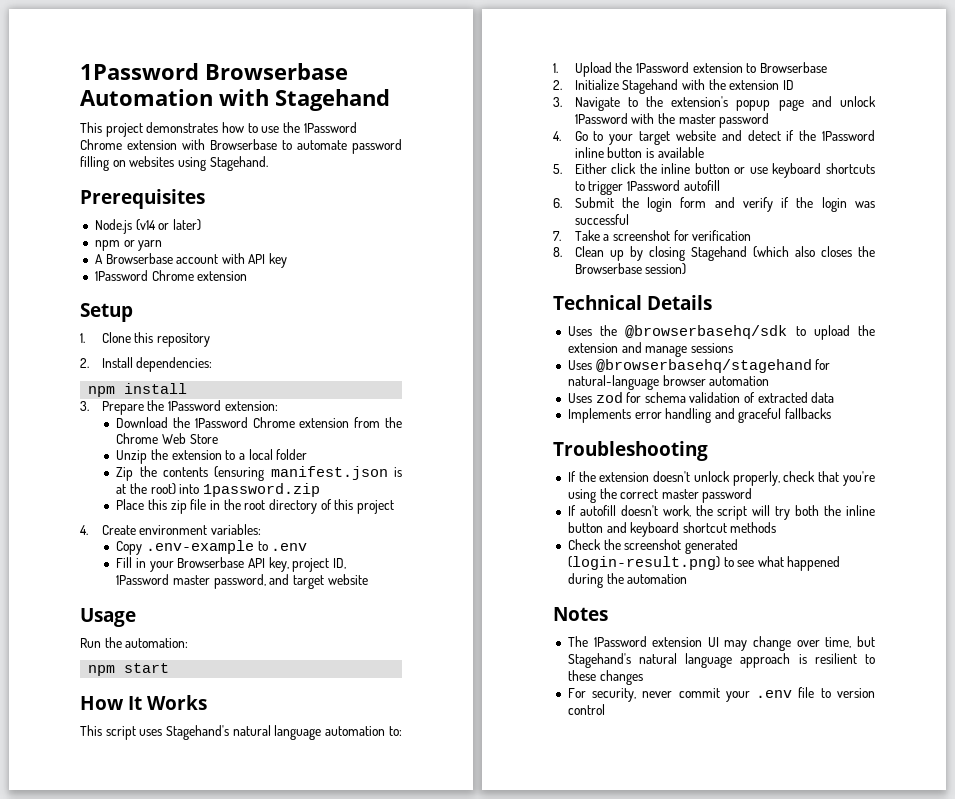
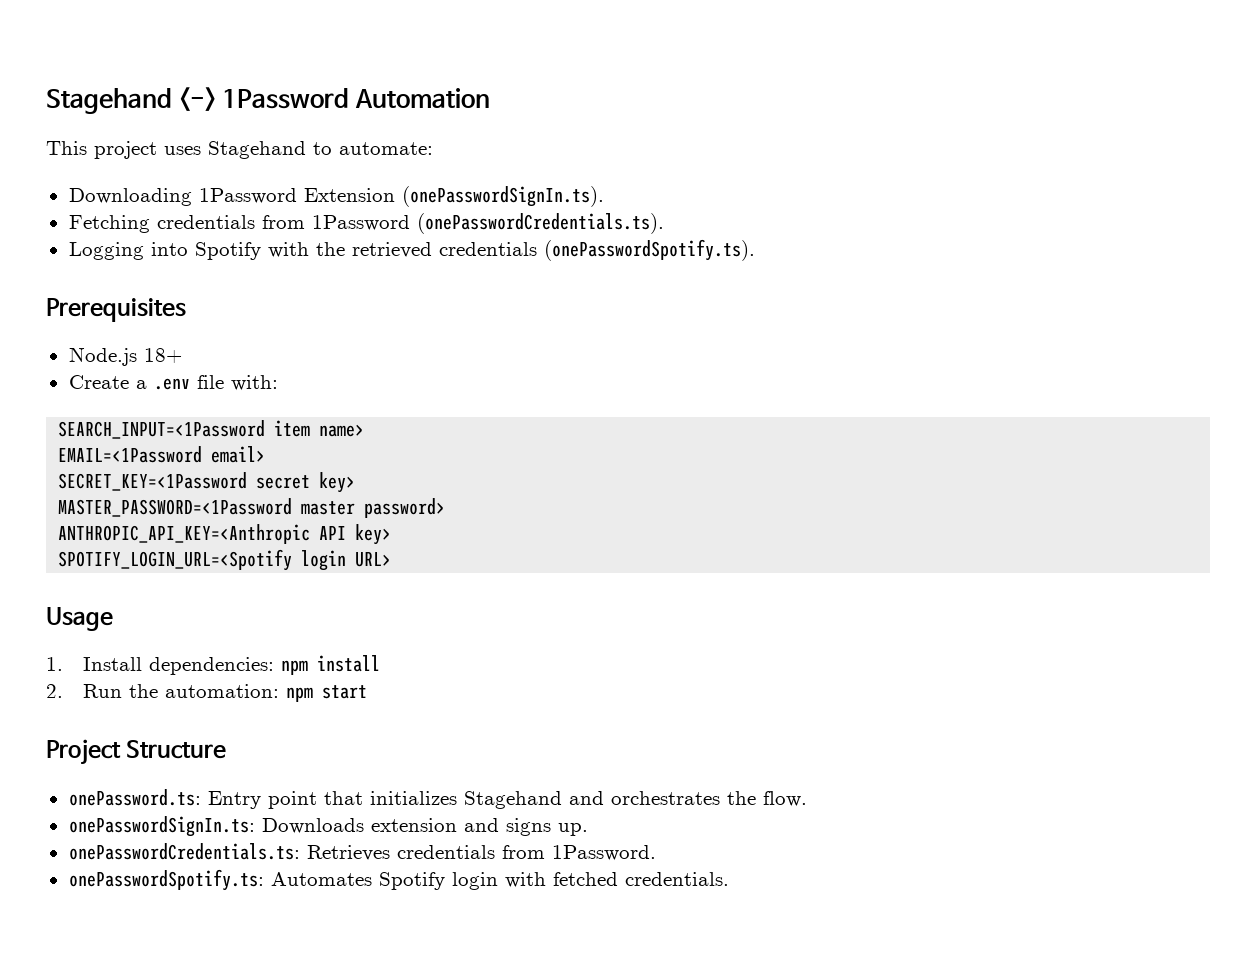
- 1Password Browserbase Automation with Stagehand
+ Stagehand <-> 1Password Automation
- This project demonstrates how to use the 1Password Chrome extension with Browserbase to automate password filling on websites using Stagehand.
+ This project uses Stagehand to automate:
+ Downloading 1Password Extension (onePasswordSignIn.ts).
+ Fetching credentials from 1Password (onePasswordCredentials.ts).
+ Logging into Spotify with the retrieved credentials (onePasswordSpotify.ts).
  Prerequisites
- Node.js (v14 or later)
- npm or yarn
- A Browserbase account with API key
- 1Password Chrome extension
- Setup
- 1. Clone this repository
- 2. Install dependencies:
- npm install
+ Node.js 18+
+ Create a .env file with:
+ SEARCH_INPUT=<1Password item name>
+ EMAIL=<1Password email>
+ SECRET_KEY=<1Password secret key>
+ MASTER_PASSWORD=<1Password master password>
+ ANTHROPIC_API_KEY=<Anthropic API key>
+ SPOTIFY_LOGIN_URL=<Spotify login URL>
+ Usage
+ 1. Install dependencies: npm install
- 3. Prepare the 1Password extension:
- Download the 1Password Chrome extension from the Chrome Web Store
- Unzip the extension to a local folder
- Zip the contents (ensuring manifest.json is at the root) into 1password.zip
- Place this zip file in the root directory of this project
- 4. Create environment variables:
- Copy .env-example to .env
- Fill in your Browserbase API key, project ID, 1Password master password, and target website
- Usage
- Run the automation:
- npm start
+ 2. Run the automation: npm start
- How It Works
- This script uses Stagehand's natural language automation to:
- 1. Upload the 1Password extension to Browserbase
- 2. Initialize Stagehand with the extension ID
- 3. Navigate to the extension's popup page and unlock 1Password with the master password
- 4. Go to your target website and detect if the 1Password inline button is available
- 5. Either click the inline button or use keyboard shortcuts to trigger 1Password autofill
- 6. Submit the login form and verify if the login was successful
- 7. Take a screenshot for verification
- 8. Clean up by closing Stagehand (which also closes the Browserbase session)
- Technical Details
- Uses the @browserbasehq/sdk to upload the extension and manage sessions
- Uses @browserbasehq/stagehand for natural-language browser automation
- Uses zod for schema validation of extracted data
- Implements error handling and graceful fallbacks
- Troubleshooting
- If the extension doesn't unlock properly, check that you're using the correct master password
- If autofill doesn't work, the script will try both the inline button and keyboard shortcut methods
- Check the screenshot generated (login-result.png) to see what happened during the automation
- Notes
- The 1Password extension UI may change over time, but Stagehand's natural language approach is resilient to these changes
- For security, never commit your .env file to version control
+ Project Structure
+ onePassword.ts: Entry point that initializes Stagehand and orchestrates the flow.
+ onePasswordSignIn.ts: Downloads extension and signs up.
+ onePasswordCredentials.ts: Retrieves credentials from 1Password.
+ onePasswordSpotify.ts: Automates Spotify login with fetched credentials.

